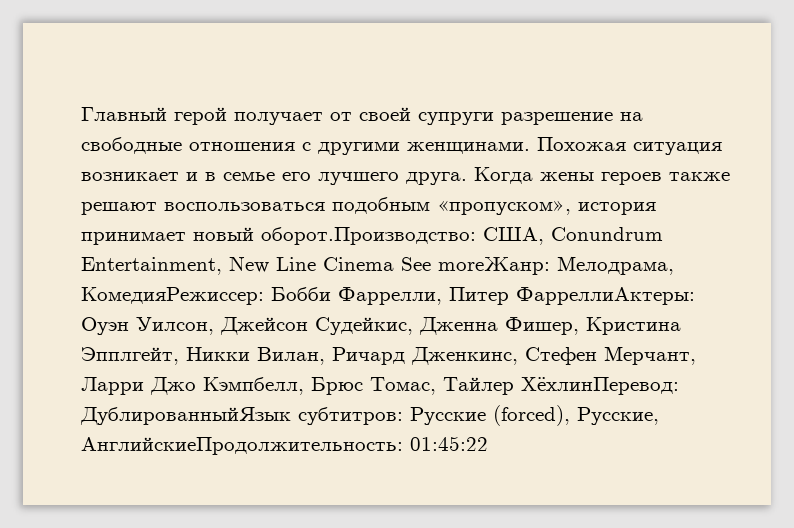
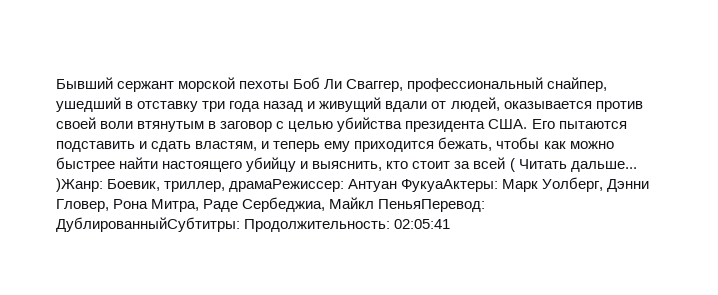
- Главный герой получает от своей супруги разрешение на свободные отношения с другими женщинами. Похожая ситуация возникает и в семье его лучшего друга. Когда жены героев также решают воспользоваться подобным «пропуском», история принимает новый оборот.Производство: США, Conundrum Entertainment, New Line Cinema See moreЖанр: Mелодрама, КомедияРежиссер: Бобби Фаррелли, Питер ФарреллиАктеры: Оуэн Уилсон, Джейсон Судейкис, Дженна Фишер, Кристина Эпплгейт, Никки Вилан, Ричард Дженкинс, Стефен Мерчант, Ларри Джо Кэмпбелл, Брюс Томас, Тайлер ХёхлинПеревод: ДублированныйЯзык субтитров: Русские (forced), Русские, АнглийскиеПродолжительность: 01:45:22
+ Бывший сержант морской пехоты Боб Ли Сваггер, профессиональный снайпер, ушедший в отставку три года назад и живущий вдали от людей, оказывается против своей воли втянутым в заговор с целью убийства президента США. Его пытаются подставить и сдать властям, и теперь ему приходится бежать, чтобы как можно быстрее найти настоящего убийцу и выяснить, кто стоит за всей ( Читать дальше... )Жанр: Боевик, триллер, драмаРежиссер: Антуан ФукуаАктеры: Марк Уолберг, Дэнни Гловер, Рона Митра, Раде Сербеджиа, Майкл ПеньяПеревод: ДублированныйСубтитры: Продолжительность: 02:05:41

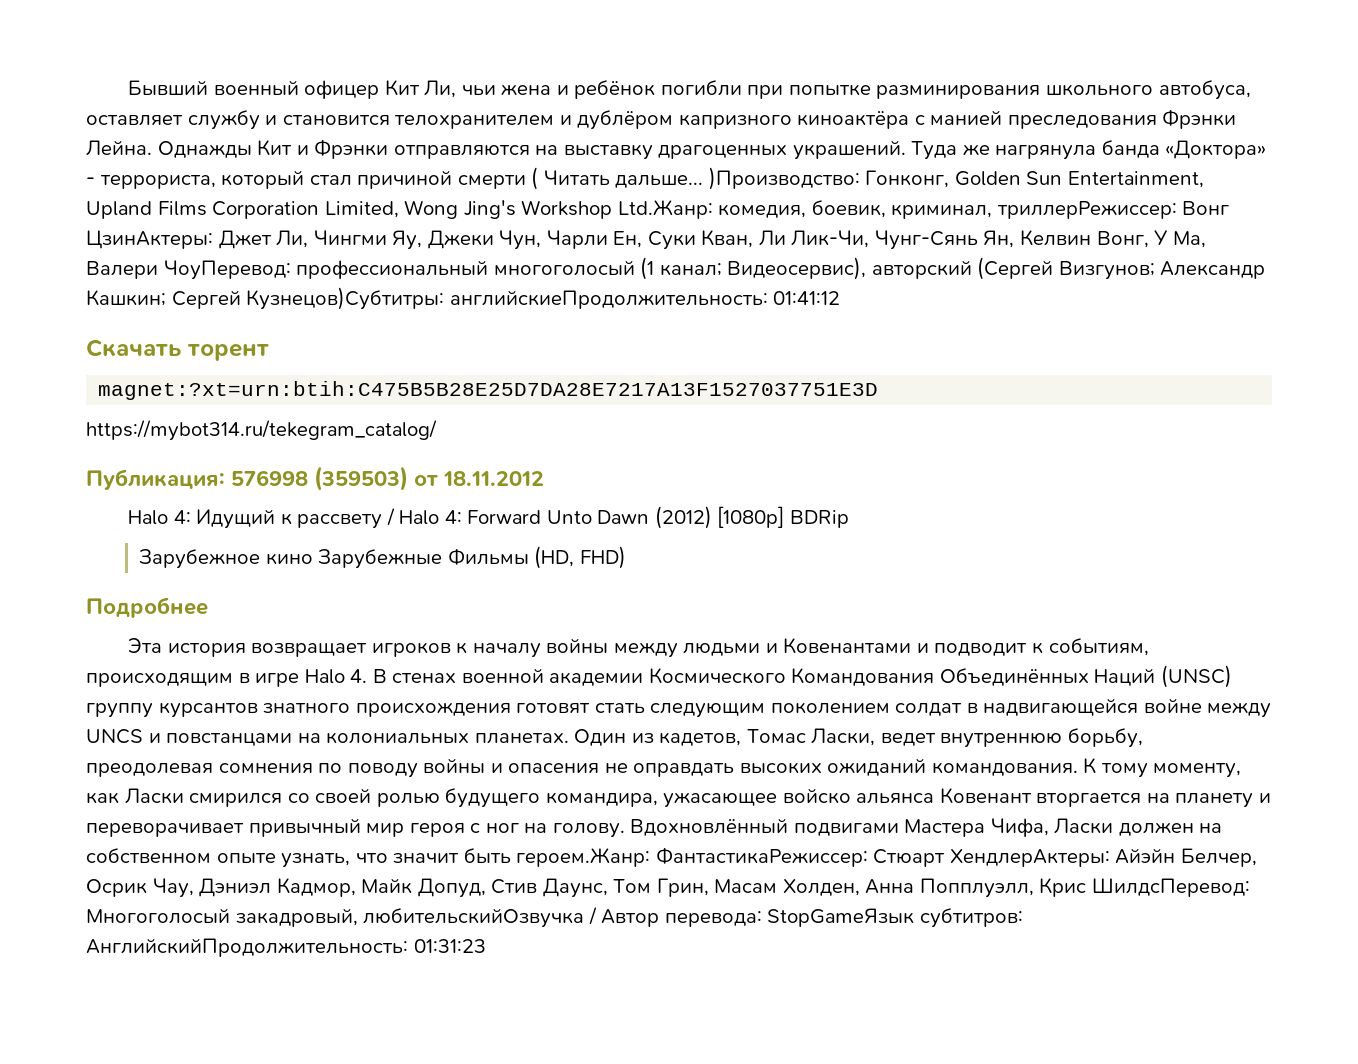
- Бывший сержант морской пехоты Боб Ли Сваггер, профессиональный снайпер, ушедший в отставку три года назад и живущий вдали от людей, оказывается против своей воли втянутым в заговор с целью убийства президента США. Его пытаются подставить и сдать властям, и теперь ему приходится бежать, чтобы как можно быстрее найти настоящего убийцу и выяснить, кто стоит за всей ( Читать дальше... )Жанр: Боевик, триллер, драмаРежиссер: Антуан ФукуаАктеры: Марк Уолберг, Дэнни Гловер, Рона Митра, Раде Сербеджиа, Майкл ПеньяПеревод: ДублированныйСубтитры: Продолжительность: 02:05:41
+ Бывший военный офицер Кит Ли, чьи жена и ребёнок погибли при попытке разминирования школьного автобуса, оставляет службу и становится телохранителем и дублёром капризного киноактёра с манией преследования Фрэнки Лейна. Однажды Кит и Фрэнки отправляются на выставку драгоценных украшений. Туда же нагрянула банда «Доктора» - террориста, который стал причиной смерти ( Читать дальше... )Производство: Гонконг, Golden Sun Entertainment, Upland Films Corporation Limited, Wong Jing's Workshop Ltd.Жанр: комедия, боевик, криминал, триллерРежиссер: Вонг ЦзинАктеры: Джет Ли, Чингми Яу, Джеки Чун, Чарли Ен, Суки Кван, Ли Лик-Чи, Чунг-Сянь Ян, Келвин Вонг, У Ма, Валери ЧоуПеревод: профессиональный многоголосый (1 канал; Видеосервис), авторский (Сергей Визгунов; Александр Кашкин; Сергей Кузнецов)Субтитры: английскиеПродолжительность: 01:41:12
+ Скачать торент
+ magnet:?xt=urn:btih:C475B5B28E25D7DA28E7217A13F1527037751E3D
+ https://mybot314.ru/tekegram_catalog/
+ Публикация: 576998 (359503) от 18.11.2012
+ Halo 4: Идущий к рассвету / Halo 4: Forward Unto Dawn (2012) [1080p] BDRip
+ Зарубежное кино Зарубежные Фильмы (HD, FHD)
+ Подробнее
+ Эта история возвращает игроков к началу войны между людьми и Ковенантами и подводит к событиям, происходящим в игре Halo 4. В стенах военной академии Космического Командования Объединённых Наций (UNSC) группу курсантов знатного происхождения готовят стать следующим поколением солдат в надвигающейся войне между UNCS и повстанцами на колониальных планетах. Один из кадетов, Томас Ласки, ведет внутреннюю борьбу, преодолевая сомнения по поводу войны и опасения не оправдать высоких ожиданий командования. К тому моменту, как Ласки смирился со своей ролью будущего командира, ужасающее войско альянса Ковенант вторгается на планету и переворачивает привычный мир героя с ног на голову. Вдохновлённый подвигами Мастера Чифа, Ласки должен на собственном опыте узнать, что значит быть героем.Жанр: ФантастикаРежиссер: Стюарт ХендлерАктеры: Айэйн Белчер, Осрик Чау, Дэниэл Кадмор, Майк Допуд, Стив Даунс, Том Грин, Масам Холден, Анна Попплуэлл, Крис ШилдсПеревод: Многоголосый закадровый, любительскийОзвучка / Автор перевода: StopGameЯзык субтитров: АнглийскийПродолжительность: 01:31:23

